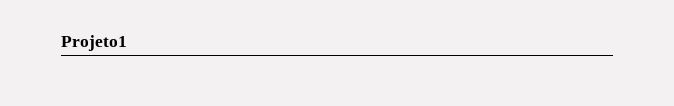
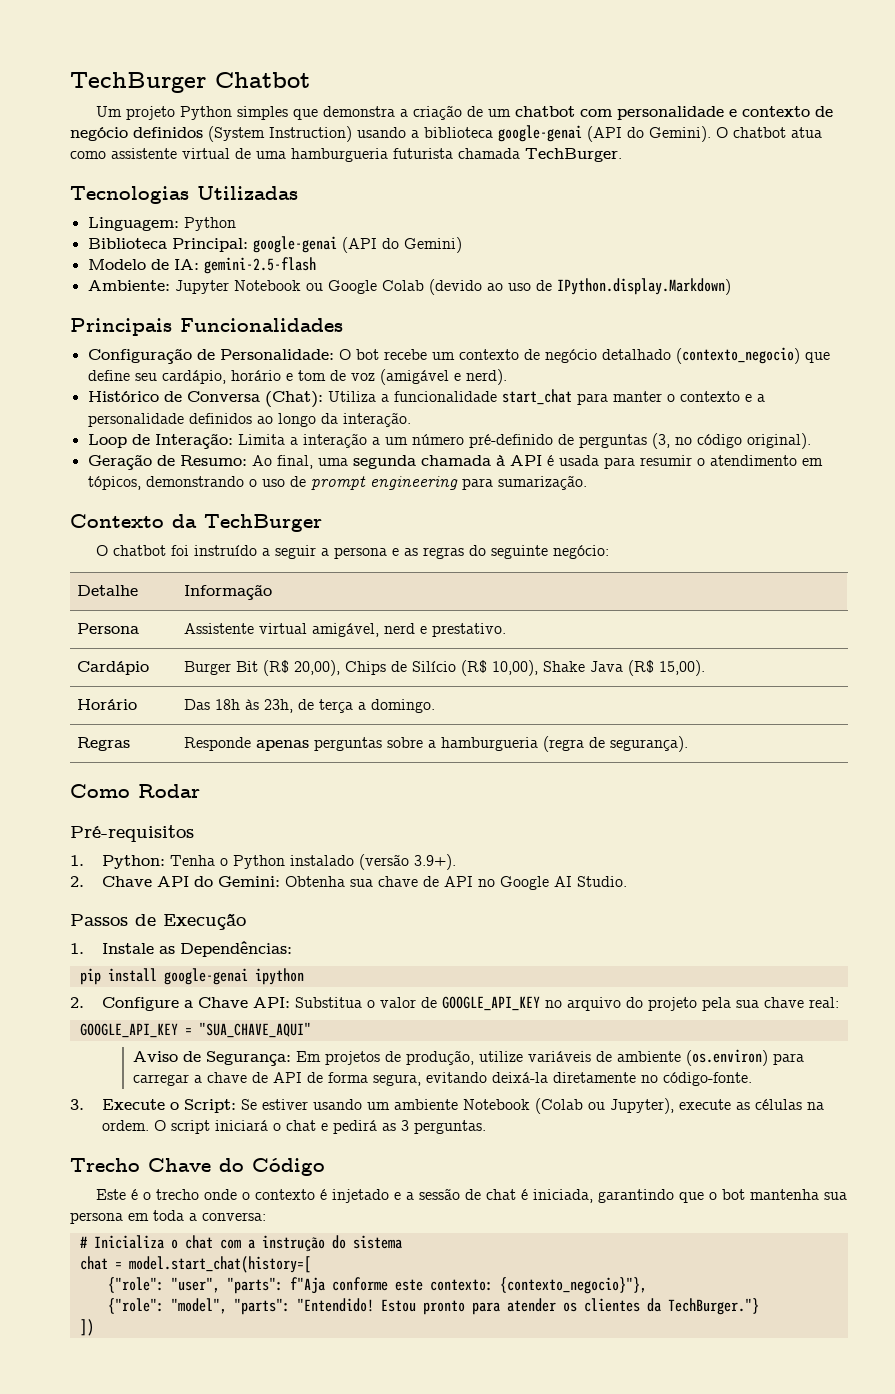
- Projeto1
+ TechBurger Chatbot
+ Um projeto Python simples que demonstra a criação de um chatbot com personalidade e contexto de negócio definidos (System Instruction) usando a biblioteca google-genai (API do Gemini). O chatbot atua como assistente virtual de uma hamburgueria futurista chamada TechBurger.
+ Tecnologias Utilizadas
+ Linguagem: Python
+ Biblioteca Principal: google-genai (API do Gemini)
+ Modelo de IA: gemini-2.5-flash
+ Ambiente: Jupyter Notebook ou Google Colab (devido ao uso de IPython.display.Markdown)
+ Principais Funcionalidades
+ Configuração de Personalidade: O bot recebe um contexto de negócio detalhado (contexto_negocio) que define seu cardápio, horário e tom de voz (amigável e nerd).
+ Histórico de Conversa (Chat): Utiliza a funcionalidade start_chat para manter o contexto e a personalidade definidos ao longo da interação.
+ Loop de Interação: Limita a interação a um número pré-definido de perguntas (3, no código original).
+ Geração de Resumo: Ao final, uma segunda chamada à API é usada para resumir o atendimento em tópicos, demonstrando o uso de prompt engineering para sumarização.
+ Contexto da TechBurger
+ O chatbot foi instruído a seguir a persona e as regras do seguinte negócio:
+ Detalhe | Informação
+ Persona | Assistente virtual amigável, nerd e prestativo.
+ Cardápio | Burger Bit (R$ 20,00), Chips de Silício (R$ 10,00), Shake Java (R$ 15,00).
+ Horário | Das 18h às 23h, de terça a domingo.
+ Regras | Responde apenas perguntas sobre a hamburgueria (regra de segurança).
+ Como Rodar
+ Pré-requisitos
+ 1. Python: Tenha o Python instalado (versão 3.9+).
+ 2. Chave API do Gemini: Obtenha sua chave de API no Google AI Studio.
+ Passos de Execução
+ 1. Instale as Dependências:
+ pip install google-genai ipython
+ 2. Configure a Chave API: Substitua o valor de GOOGLE_API_KEY no arquivo do projeto pela sua chave real:
+ GOOGLE_API_KEY = "SUA_CHAVE_AQUI"
+ Aviso de Segurança: Em projetos de produção, utilize variáveis de ambiente (os.environ) para carregar a chave de API de forma segura, evitando deixá-la diretamente no código-fonte.
+ 3. Execute o Script: Se estiver usando um ambiente Notebook (Colab ou Jupyter), execute as células na ordem. O script iniciará o chat e pedirá as 3 perguntas.
+ Trecho Chave do Código
+ Este é o trecho onde o contexto é injetado e a sessão de chat é iniciada, garantindo que o bot mantenha sua persona em toda a conversa:
+ # Inicializa o chat com a instrução do sistema
+ chat = model.start_chat(history=[
+ {"role": "user", "parts": f"Aja conforme este contexto: {contexto_negocio}"},
+ {"role": "model", "parts": "Entendido! Estou pronto para atender os clientes da TechBurger."}
+ ])

